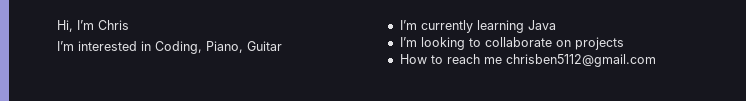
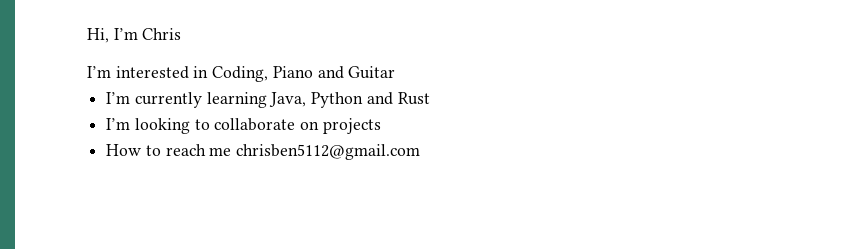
- I’m interested in Coding, Piano, Guitar
+ I’m interested in Coding, Piano and Guitar
- I’m currently learning Java
+ I’m currently learning Java, Python and Rust

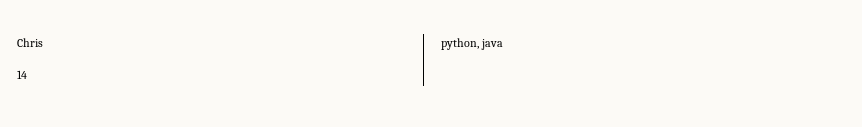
- Hi, I’m Chris
+ Chris
- I’m interested in Coding, Piano and Guitar
- I’m currently learning Java, Python and Rust
- I’m looking to collaborate on projects
- How to reach me chrisben5112@gmail.com
+ 14
+ python, java

